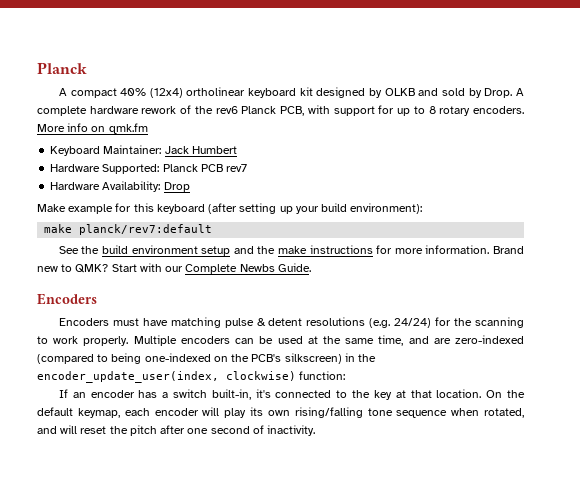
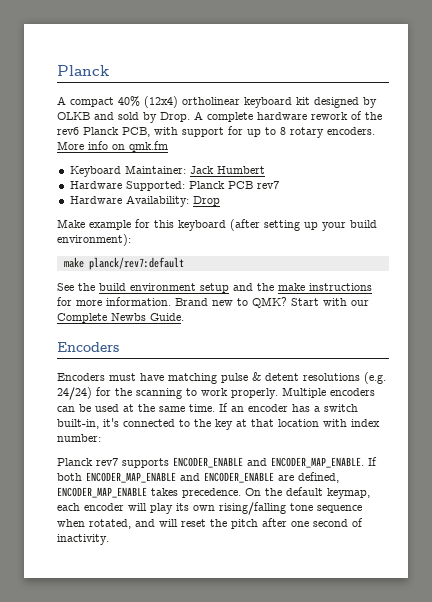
- Multiple encoders can be used at the same time, and are zero-indexed (compared to being one-indexed on the PCB's silkscreen) in the encoder_update_user(index, clockwise) function:
- If an encoder has a switch built-in, it's connected to the key at that location.
+ Multiple encoders can be used at the same time. If an encoder has a switch built-in, it's connected to the key at that location with index number:
+ Planck rev7 supports ENCODER_ENABLE and ENCODER_MAP_ENABLE. If both ENCODER_MAP_ENABLE and ENCODER_ENABLE are defined, ENCODER_MAP_ENABLE takes precedence.

